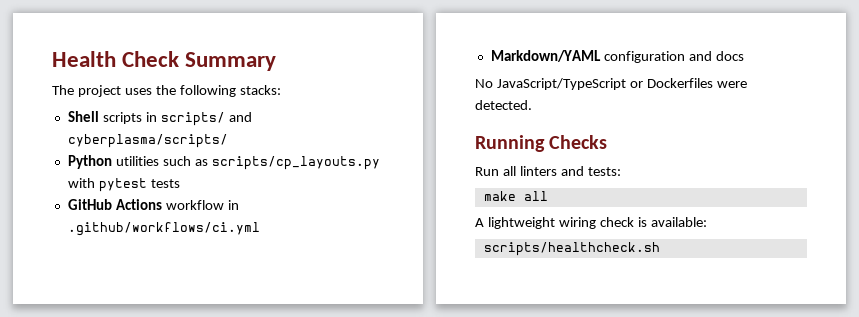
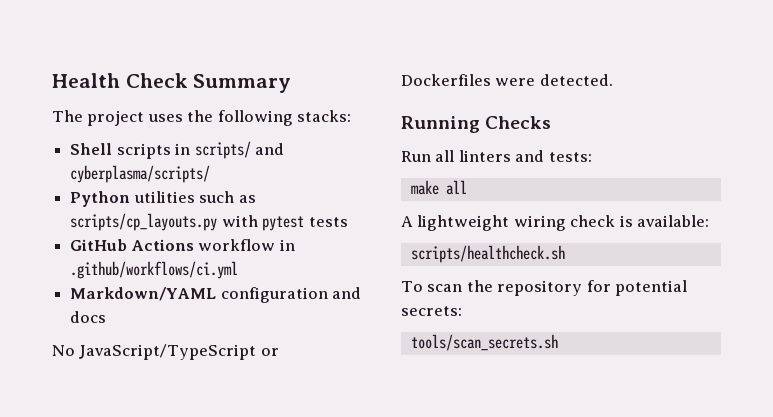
+ To scan the repository for potential secrets:
+ tools/scan_secrets.sh

